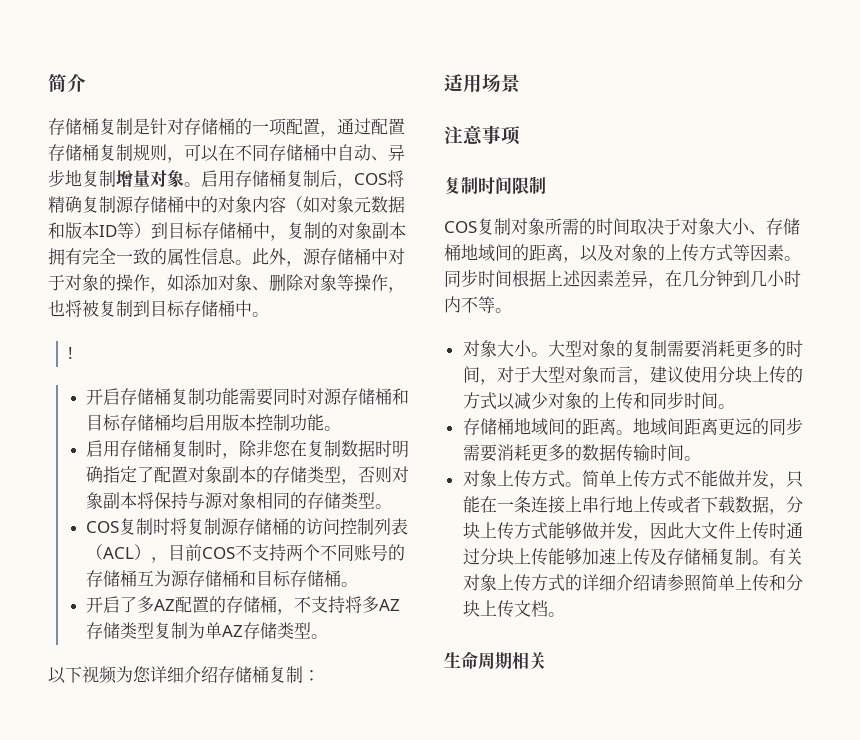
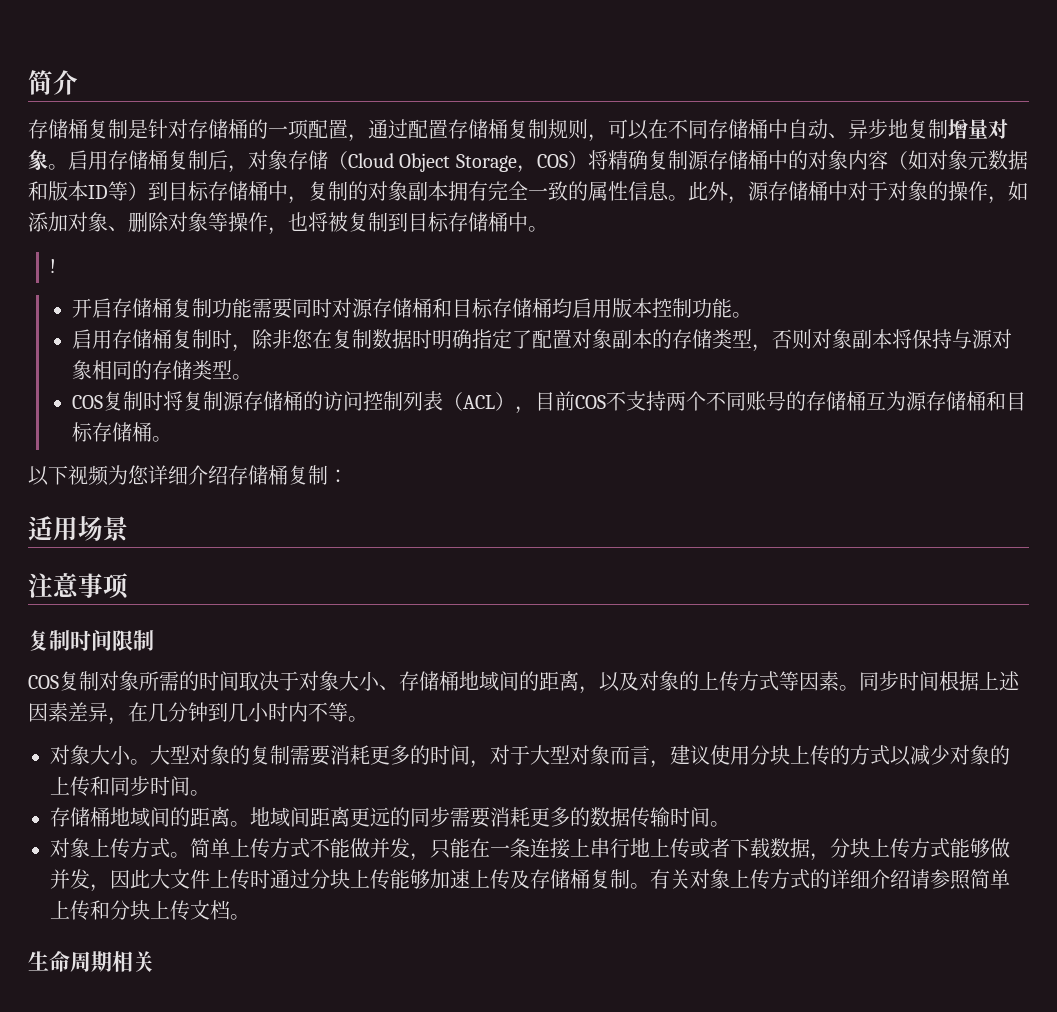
- 启用存储桶复制后，COS将精确复制源存储桶中的对象内容（如对象元数据和版本ID等）到目标存储桶中，复制的对象副本拥有完全一致的属性信息。
+ 启用存储桶复制后，对象存储（Cloud Object Storage，COS）将精确复制源存储桶中的对象内容（如对象元数据和版本ID等）到目标存储桶中，复制的对象副本拥有完全一致的属性信息。
- 开启了多AZ配置的存储桶，不支持将多AZ存储类型复制为单AZ存储类型。

